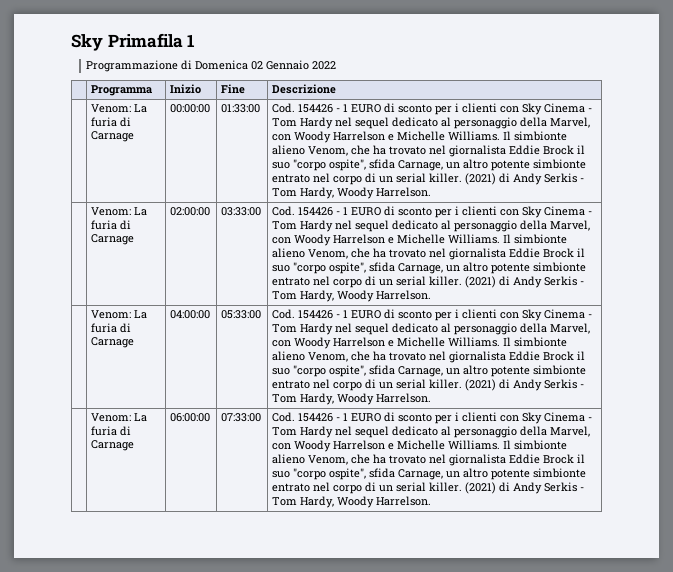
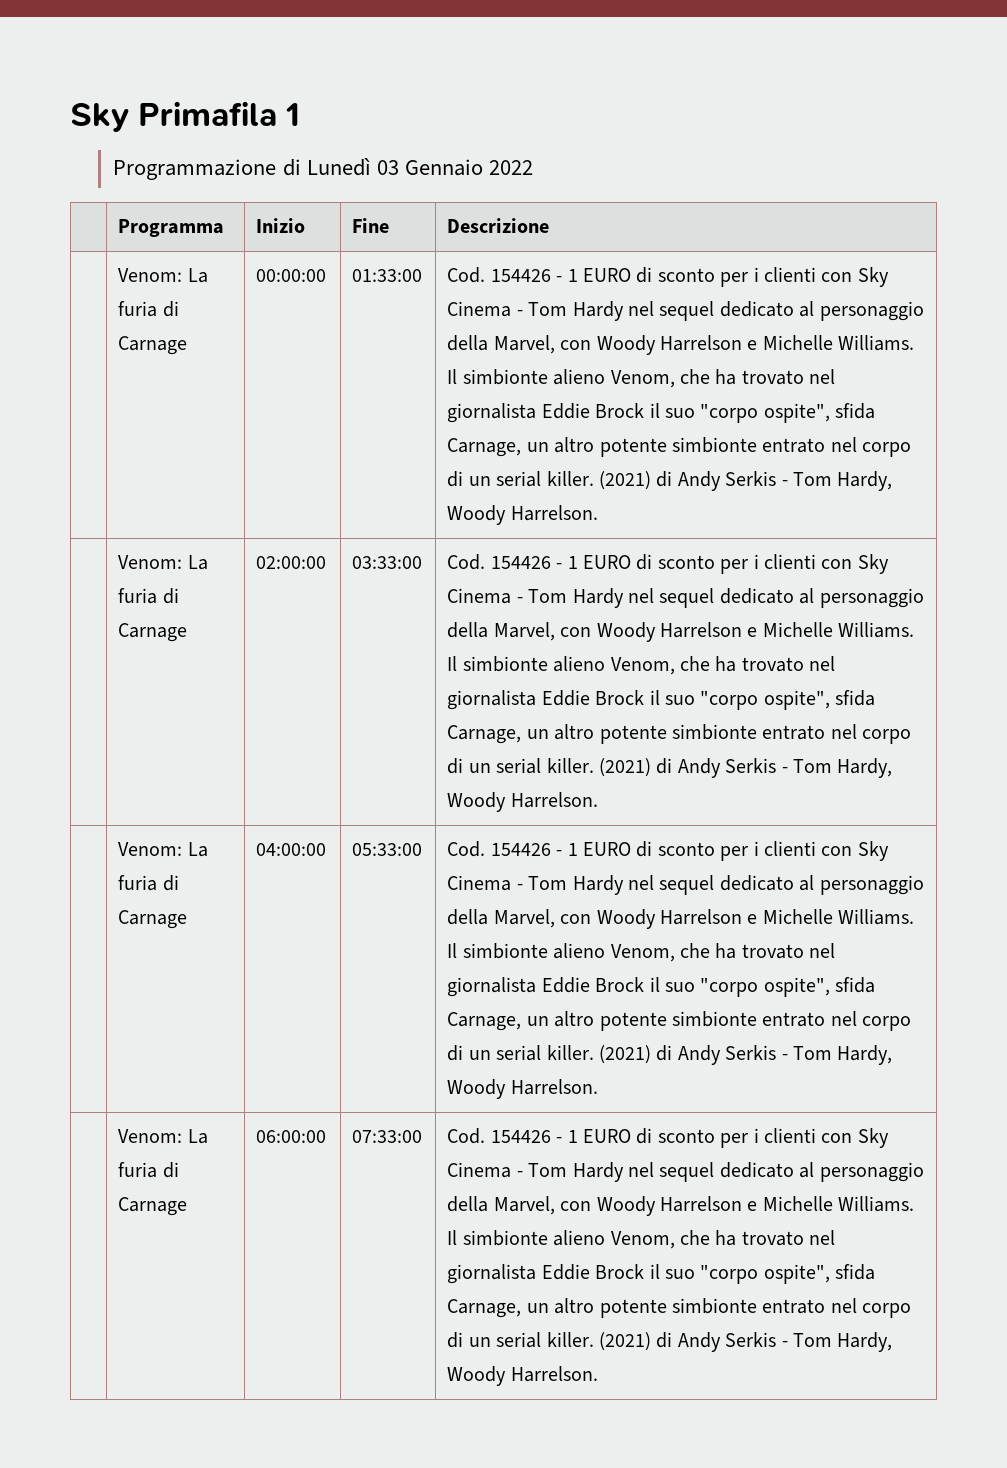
- Programmazione di Domenica 02 Gennaio 2022
+ Programmazione di Lunedì 03 Gennaio 2022

